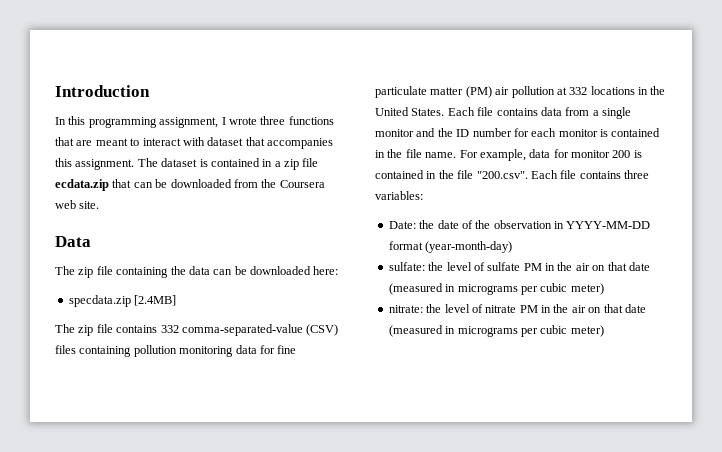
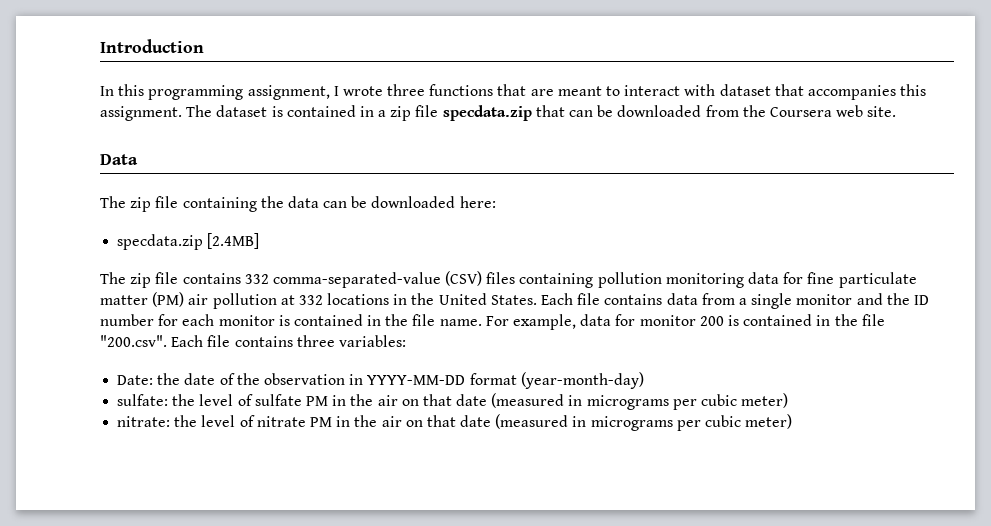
- The dataset is contained in a zip file ecdata.zip that can be downloaded from the Coursera web site.
+ The dataset is contained in a zip file specdata.zip that can be downloaded from the Coursera web site.

